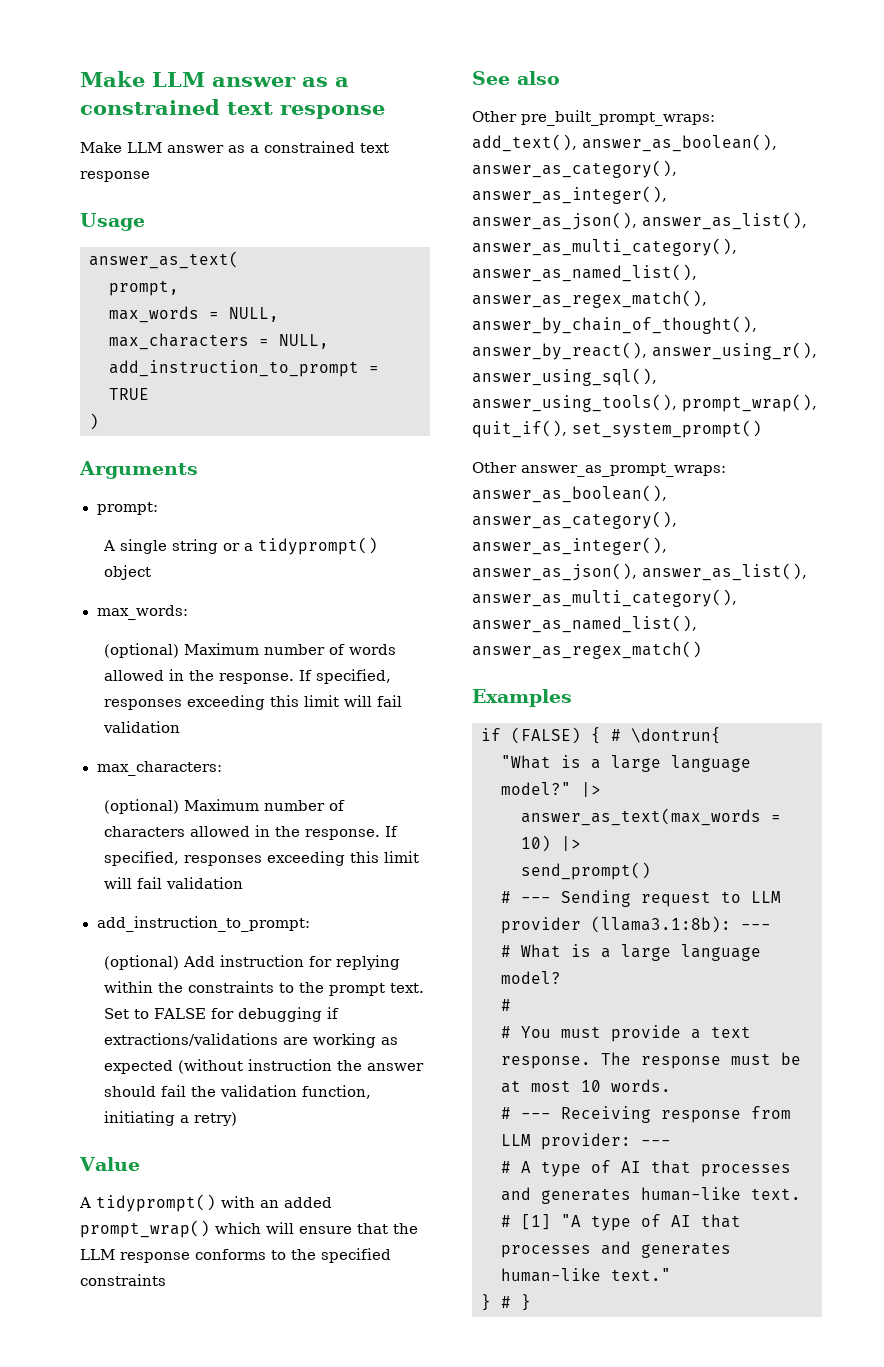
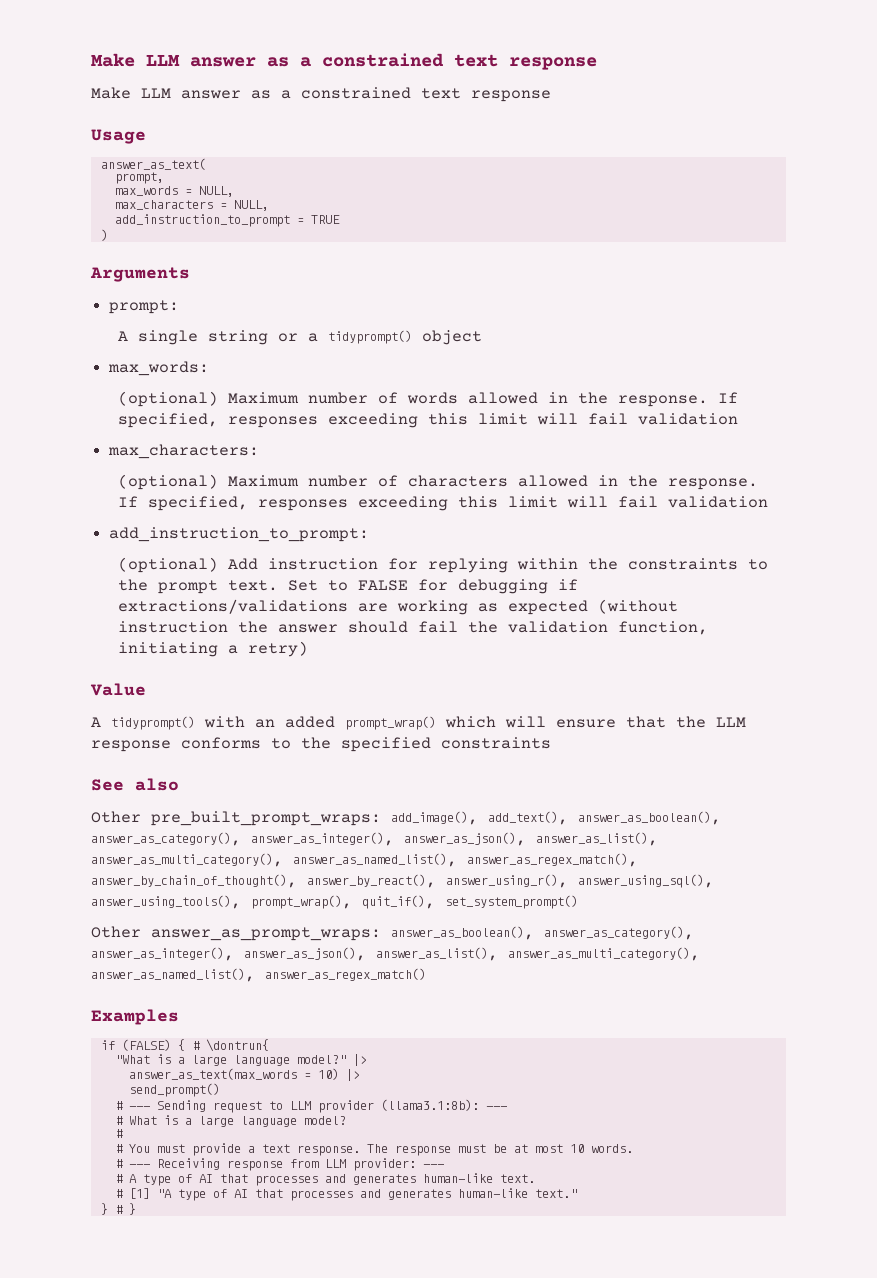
- Other pre_built_prompt_wraps: add_text(), answer_as_boolean(), answer_as_category(), answer_as_integer(), answer_as_json(), answer_as_list(), answer_as_multi_category(), answer_as_named_list(), answer_as_regex_match(), answer_by_chain_of_thought(), answer_by_react(), answer_using_r(), answer_using_sql(), answer_using_tools(), prompt_wrap(), quit_if(), set_system_prompt()
+ Other pre_built_prompt_wraps: add_image(), add_text(), answer_as_boolean(), answer_as_category(), answer_as_integer(), answer_as_json(), answer_as_list(), answer_as_multi_category(), answer_as_named_list(), answer_as_regex_match(), answer_by_chain_of_thought(), answer_by_react(), answer_using_r(), answer_using_sql(), answer_using_tools(), prompt_wrap(), quit_if(), set_system_prompt()

